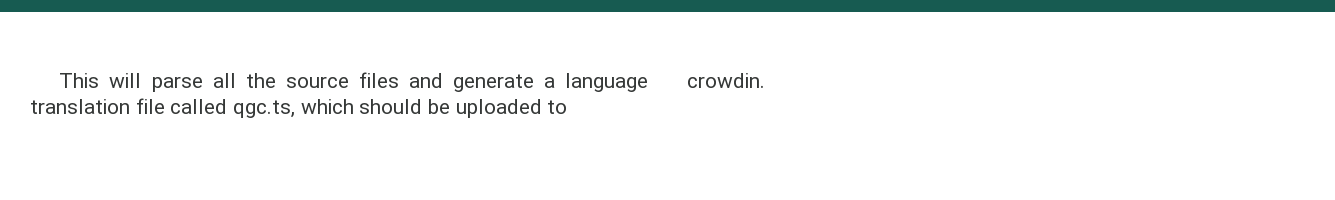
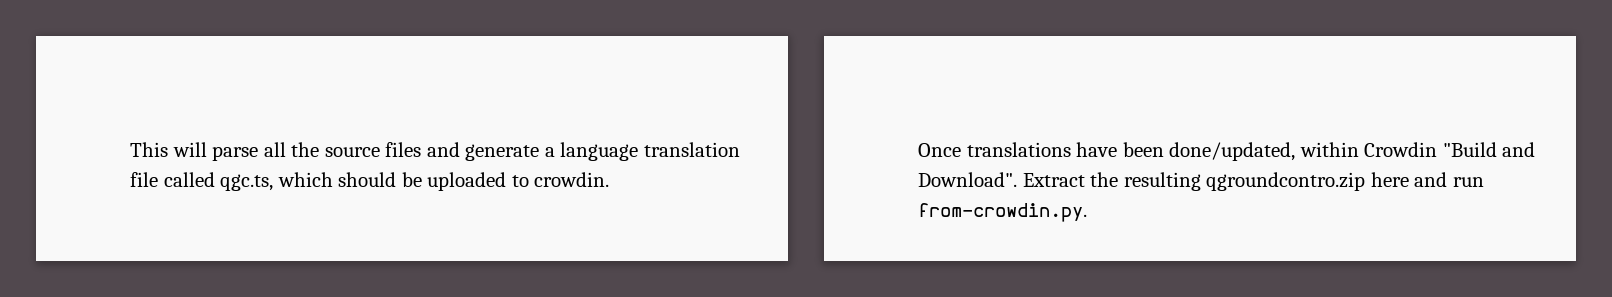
+ Once translations have been done/updated, within Crowdin "Build and Download". Extract the resulting qgroundcontro.zip here and run from-crowdin.py.

